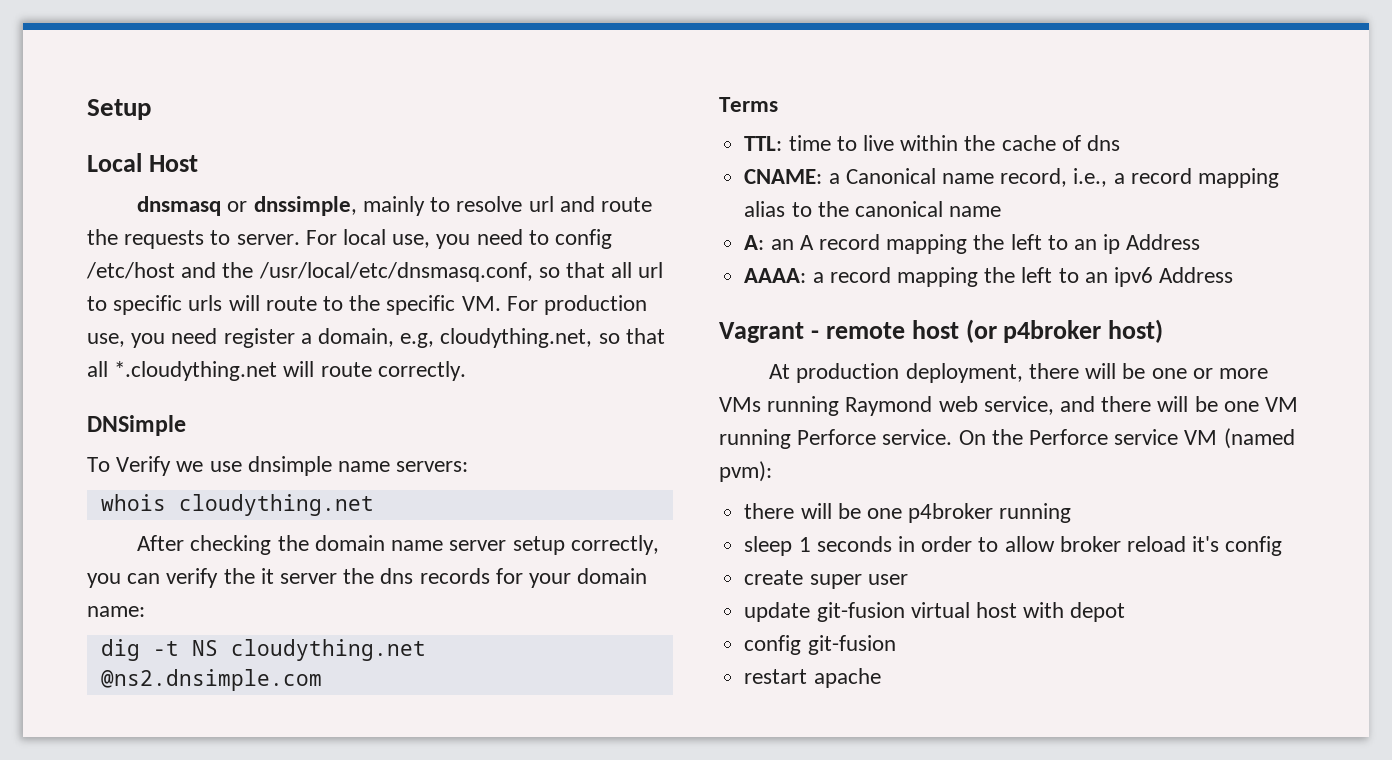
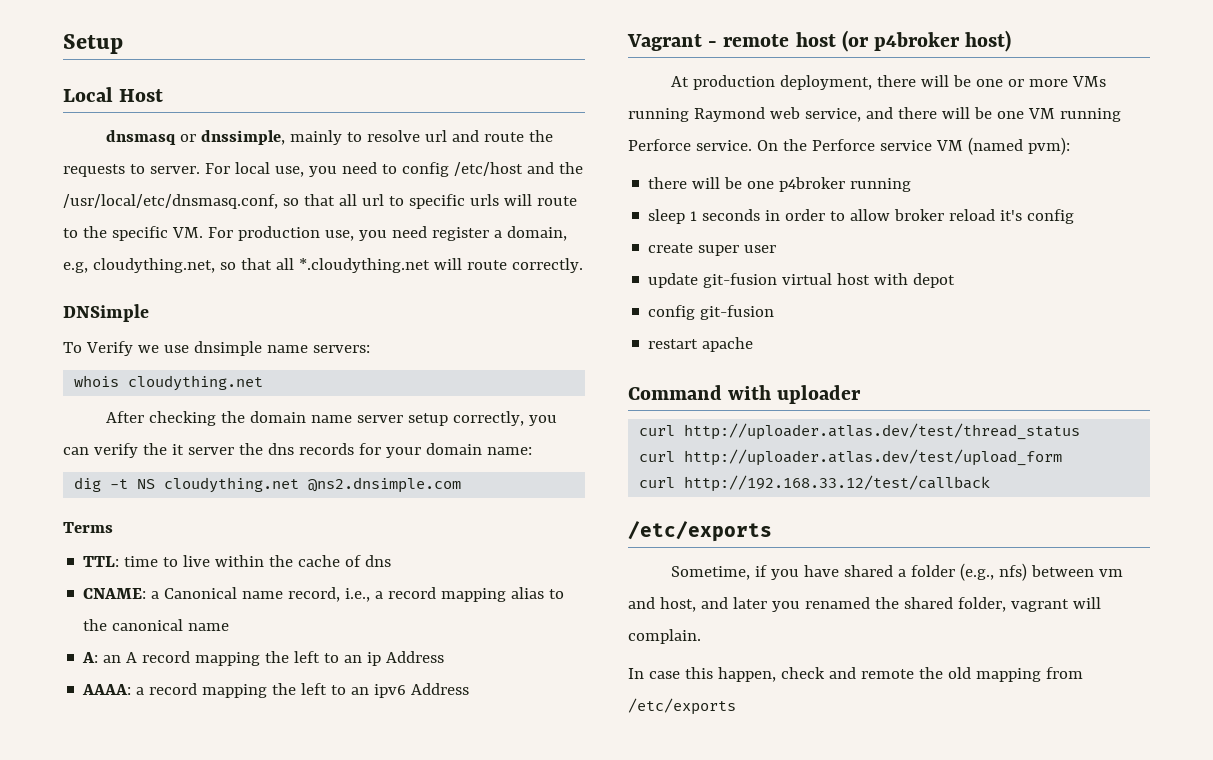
+ Command with uploader
+ curl http://uploader.atlas.dev/test/thread_status
+ curl http://uploader.atlas.dev/test/upload_form
+ curl http://192.168.33.12/test/callback
+ /etc/exports
+ Sometime, if you have shared a folder (e.g., nfs) between vm and host, and later you renamed the shared folder, vagrant will complain.
+ In case this happen, check and remote the old mapping from /etc/exports

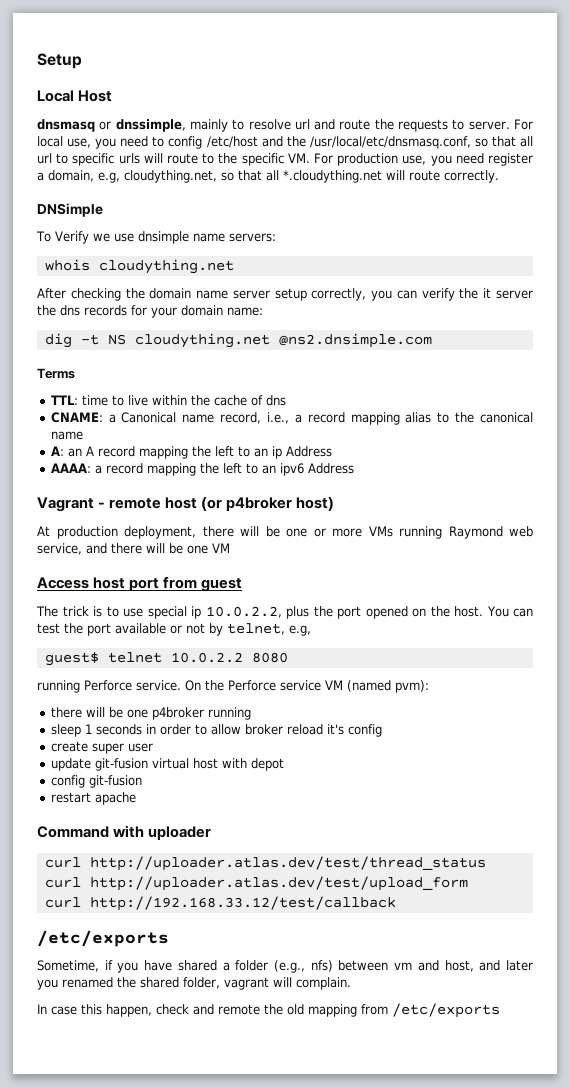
- At production deployment, there will be one or more VMs running Raymond web service, and there will be one VM running Perforce service.
+ At production deployment, there will be one or more VMs running Raymond web service, and there will be one VM
+ Access host port from guest
+ The trick is to use special ip 10.0.2.2, plus the port opened on the host. You can test the port available or not by telnet, e.g,
+ guest$ telnet 10.0.2.2 8080
+ running Perforce service.

